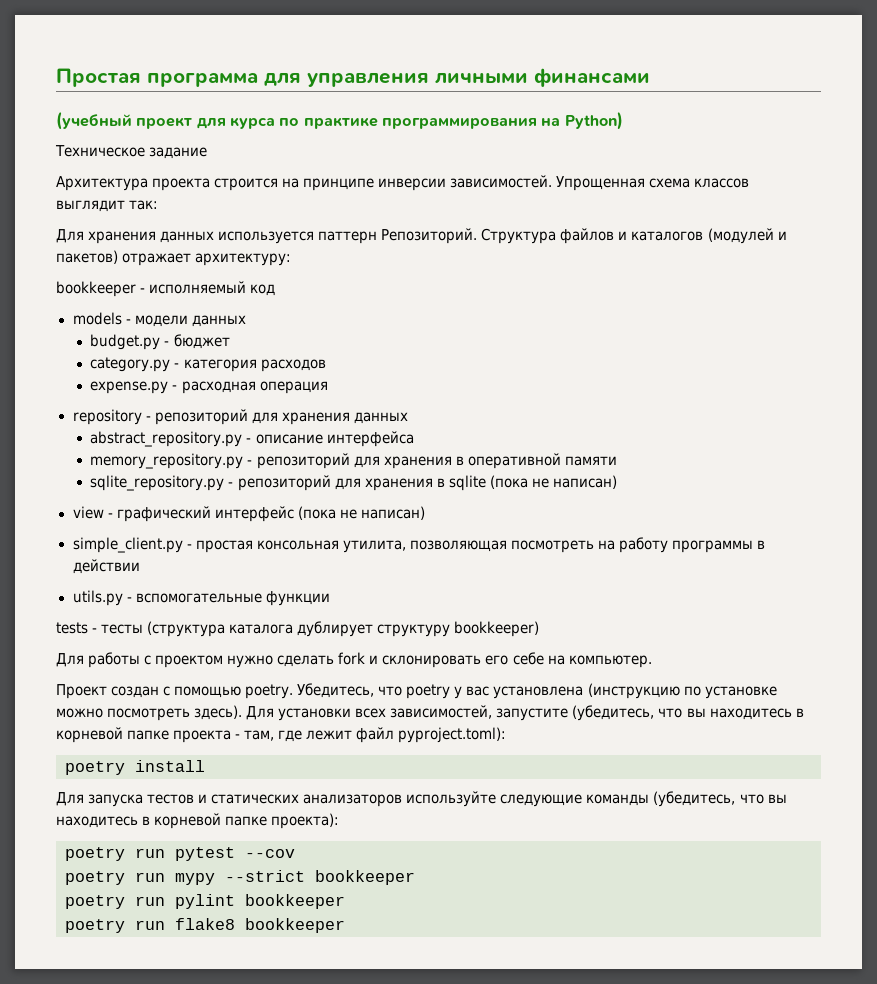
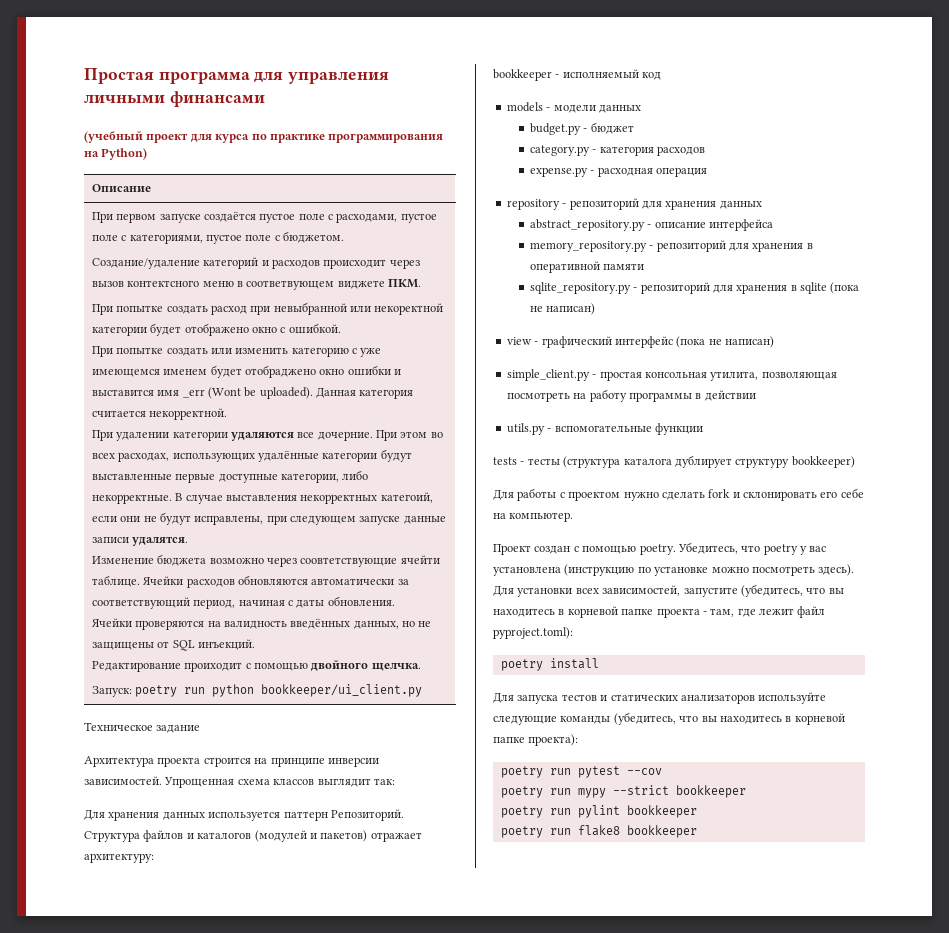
+ Описание
+ При первом запуске создаётся пустое поле с расходами, пустое поле с категориями, пустое поле с бюджетом.
+ Создание/удаление категорий и расходов происходит через вызов контектсного меню в соответвующем виджете ПКМ.
+ При попытке создать расход при невыбранной или некоректной категории будет отображено окно с ошибкой.
+ При попытке создать или изменить категорию с уже имеющемся именем будет отобраджено окно ошибки и выставится имя _err (Wont be uploaded). Данная категория считается некорректной.
+ При удалении категории удаляются все дочерние. При этом во всех расходах, использующих удалённые категории будут выставленные первые доступные категории, либо некорректные. В случае выставления некорректных категоий, если они не будут исправлены, при следующем запуске данные записи удалятся.
+ Изменение бюджета возможно через соовтетствующие ячейти таблице. Ячейки расходов обновляются автоматически за соответствующий период, начиная с даты обновления.
+ Ячейки проверяются на валидность введённых данных, но не защищены от SQL инъекций.
+ Редактирование проиходит с помощью двойного щелчка.
+ Запуск: poetry run python bookkeeper/ui_client.py

